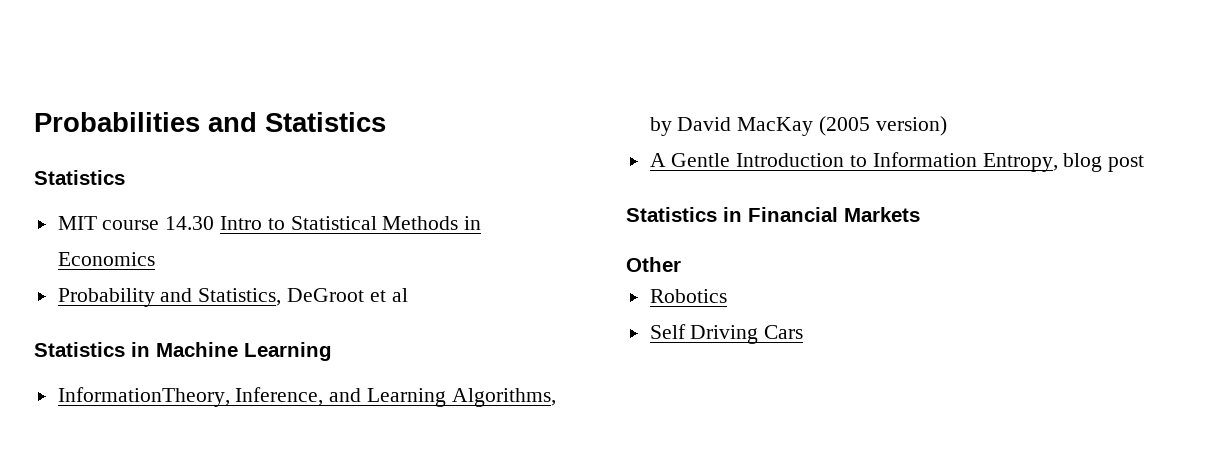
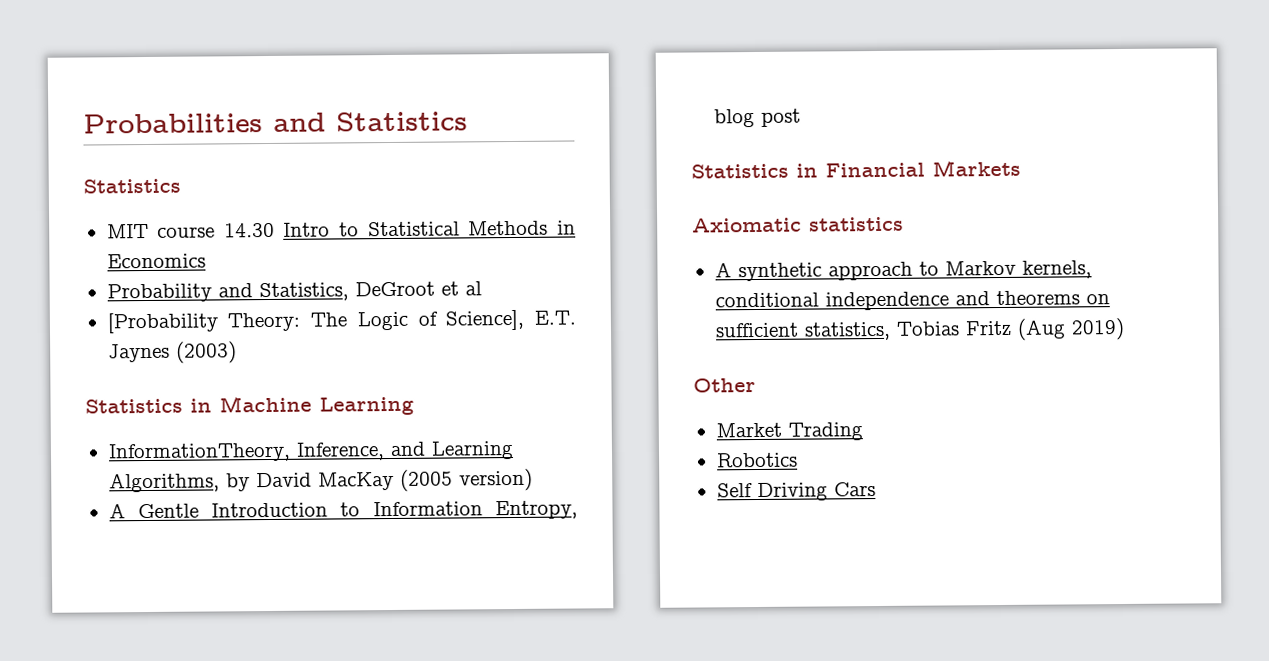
+ [Probability Theory: The Logic of Science], E.T. Jaynes (2003)
+ Axiomatic statistics
+ A synthetic approach to Markov kernels, conditional independence and theorems on sufficient statistics, Tobias Fritz (Aug 2019)
+ Market Trading

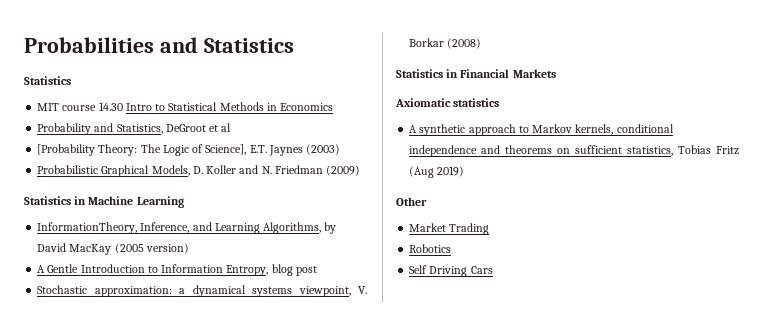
+ Probabilistic Graphical Models, D. Koller and N. Friedman (2009)
+ Stochastic approximation: a dynamical systems viewpoint, V. Borkar (2008)

